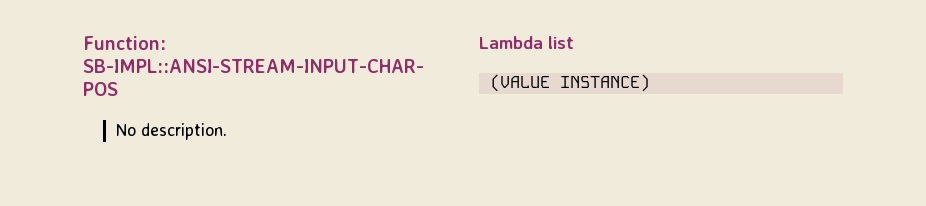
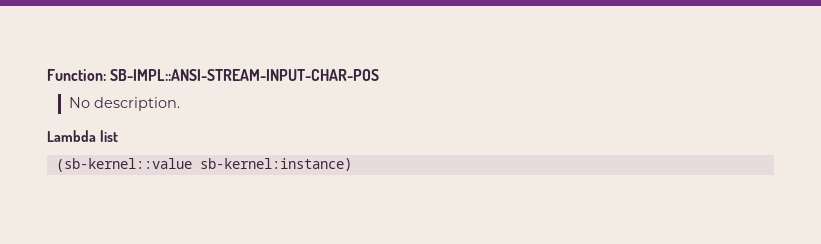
- (VALUE INSTANCE)
+ (sb-kernel::value sb-kernel:instance)

